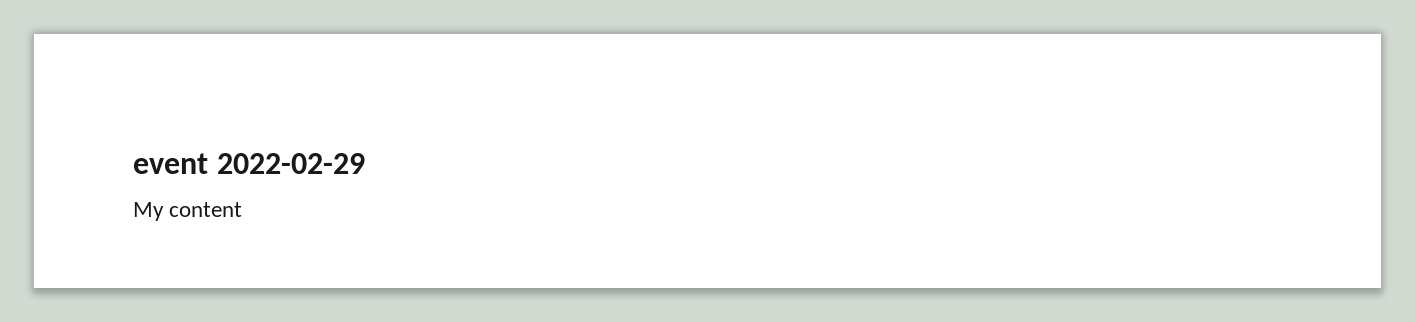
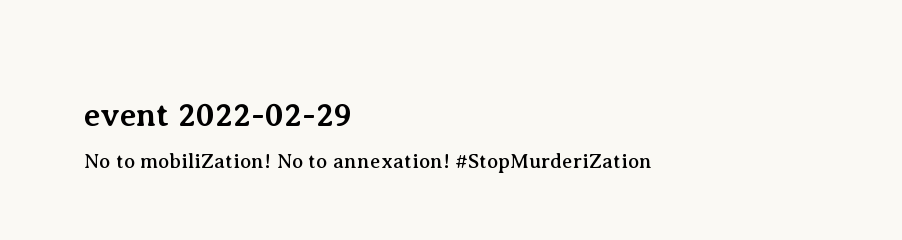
- My content
+ No to mobiliZation! No to annexation! #StopMurderiZation

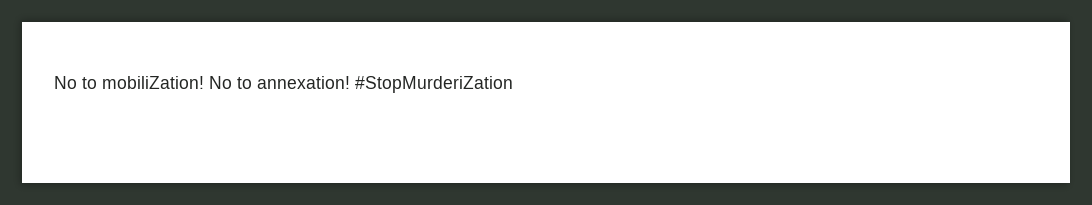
- event 2022-02-29

